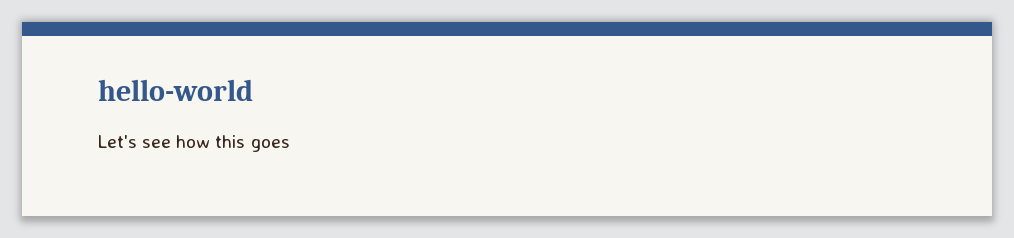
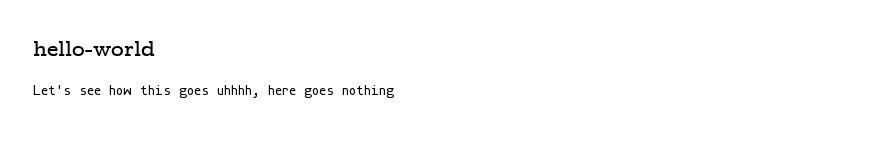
- Let's see how this goes
+ Let's see how this goes uhhhh, here goes nothing

